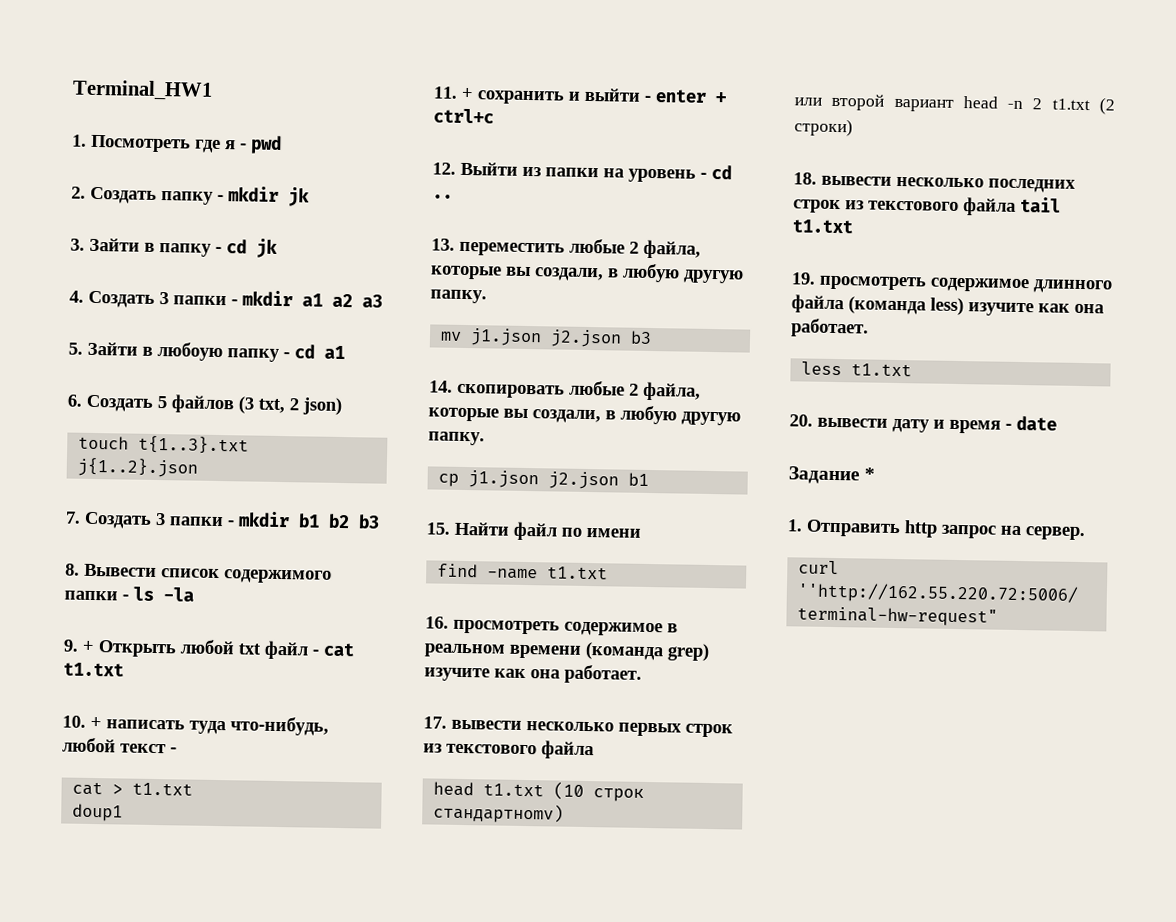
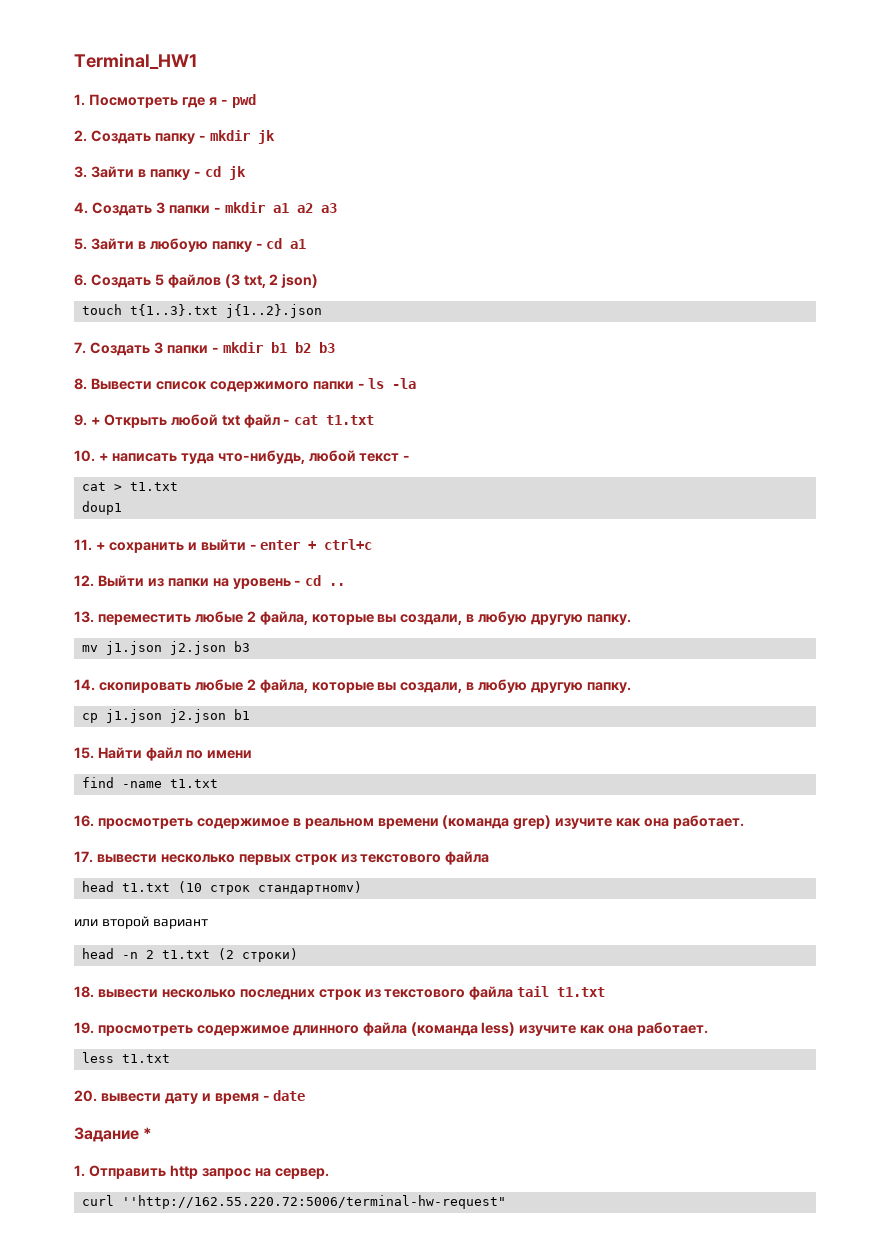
- или второй вариант head -n 2 t1.txt (2 строки)
+ или второй вариант
+ head -n 2 t1.txt (2 строки)

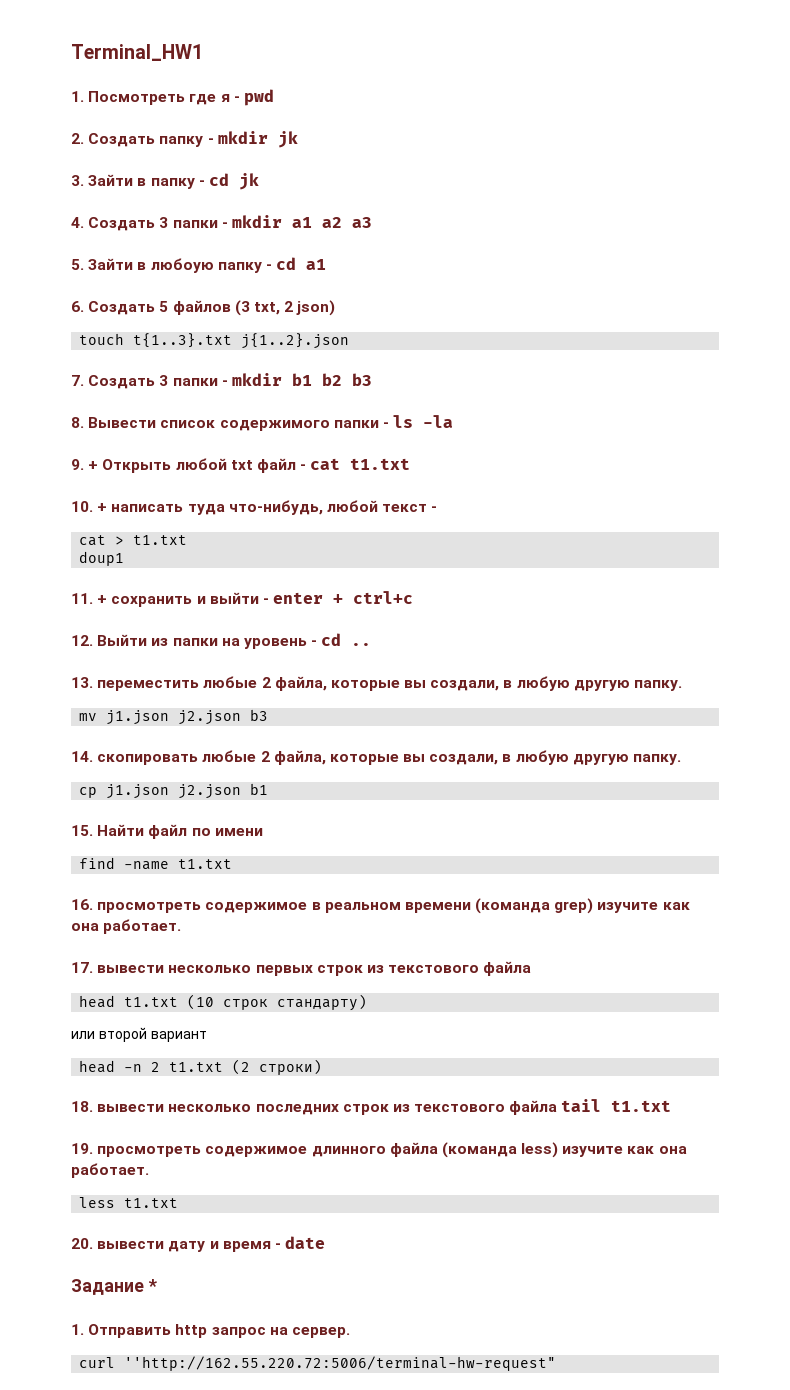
- head t1.txt (10 строк стандартноmv)
+ head t1.txt (10 строк стандарту)

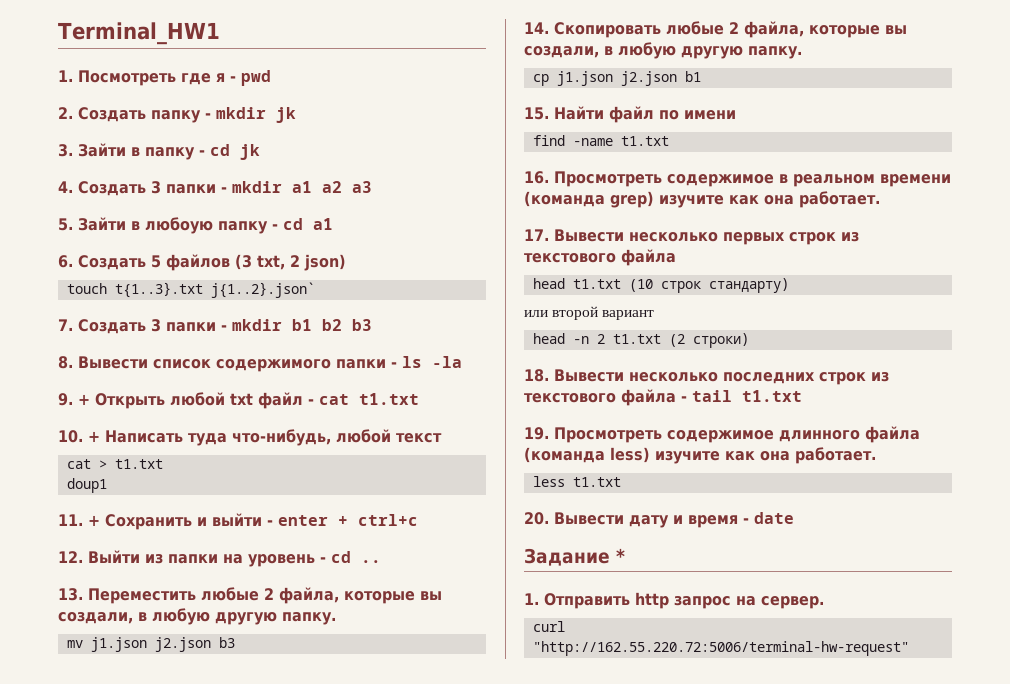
- touch t{1..3}.txt j{1..2}.json
+ touch t{1..3}.txt j{1..2}.json`
- 10. + написать туда что-нибудь, любой текст -
+ 10. + Написать туда что-нибудь, любой текст
- 11. + сохранить и выйти - enter + ctrl+c
+ 11. + Сохранить и выйти - enter + ctrl+c
- 13. переместить любые 2 файла, которые вы создали, в любую другую папку.
+ 13. Переместить любые 2 файла, которые вы создали, в любую другую папку.
- 14. скопировать любые 2 файла, которые вы создали, в любую другую папку.
+ 14. Скопировать любые 2 файла, которые вы создали, в любую другую папку.
- 16. просмотреть содержимое в реальном времени (команда grep) изучите как она работает.
+ 16. Просмотреть содержимое в реальном времени (команда grep) изучите как она работает.
- 17. вывести несколько первых строк из текстового файла
+ 17. Вывести несколько первых строк из текстового файла
- 18. вывести несколько последних строк из текстового файла tail t1.txt
+ 18. Вывести несколько последних строк из текстового файла - tail t1.txt
- 19. просмотреть содержимое длинного файла (команда less) изучите как она работает.
+ 19. Просмотреть содержимое длинного файла (команда less) изучите как она работает.
- 20. вывести дату и время - date
+ 20. Вывести дату и время - date
- curl ''http://162.55.220.72:5006/terminal-hw-request"
+ curl "http://162.55.220.72:5006/terminal-hw-request"

